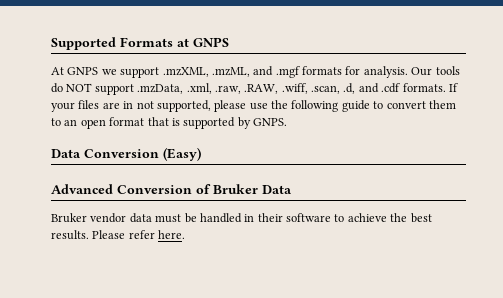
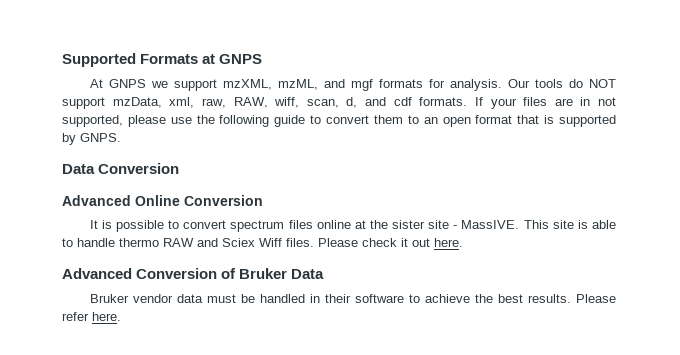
- At GNPS we support .mzXML, .mzML, and .mgf formats for analysis.
+ At GNPS we support mzXML, mzML, and mgf formats for analysis.
- Our tools do NOT support .mzData, .xml, .raw, .RAW, .wiff, .scan, .d, and .cdf formats.
+ Our tools do NOT support mzData, xml, raw, RAW, wiff, scan, d, and cdf formats.
- Data Conversion (Easy)
+ Data Conversion
+ Advanced Online Conversion
+ It is possible to convert spectrum files online at the sister site - MassIVE. This site is able to handle thermo RAW and Sciex Wiff files. Please check it out here.

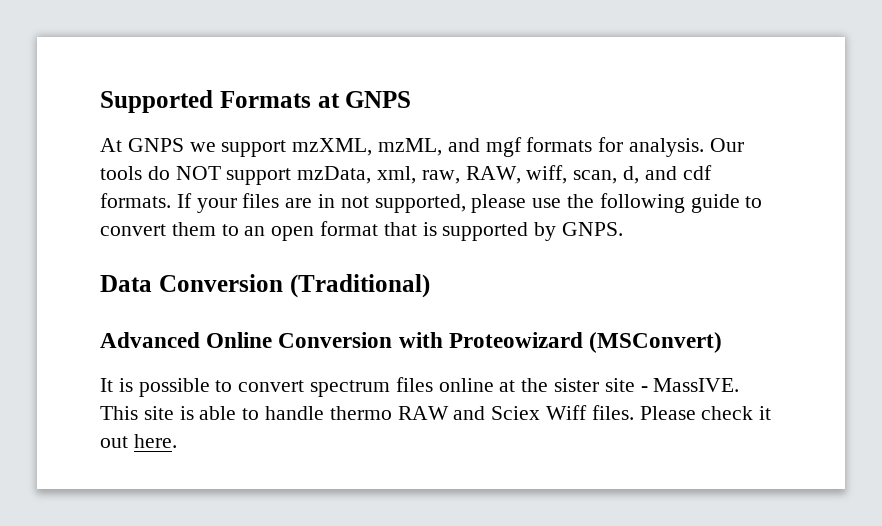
- Data Conversion
+ Data Conversion (Traditional)
- Advanced Online Conversion
+ Advanced Online Conversion with Proteowizard (MSConvert)
- Advanced Conversion of Bruker Data
- Bruker vendor data must be handled in their software to achieve the best results. Please refer here.

